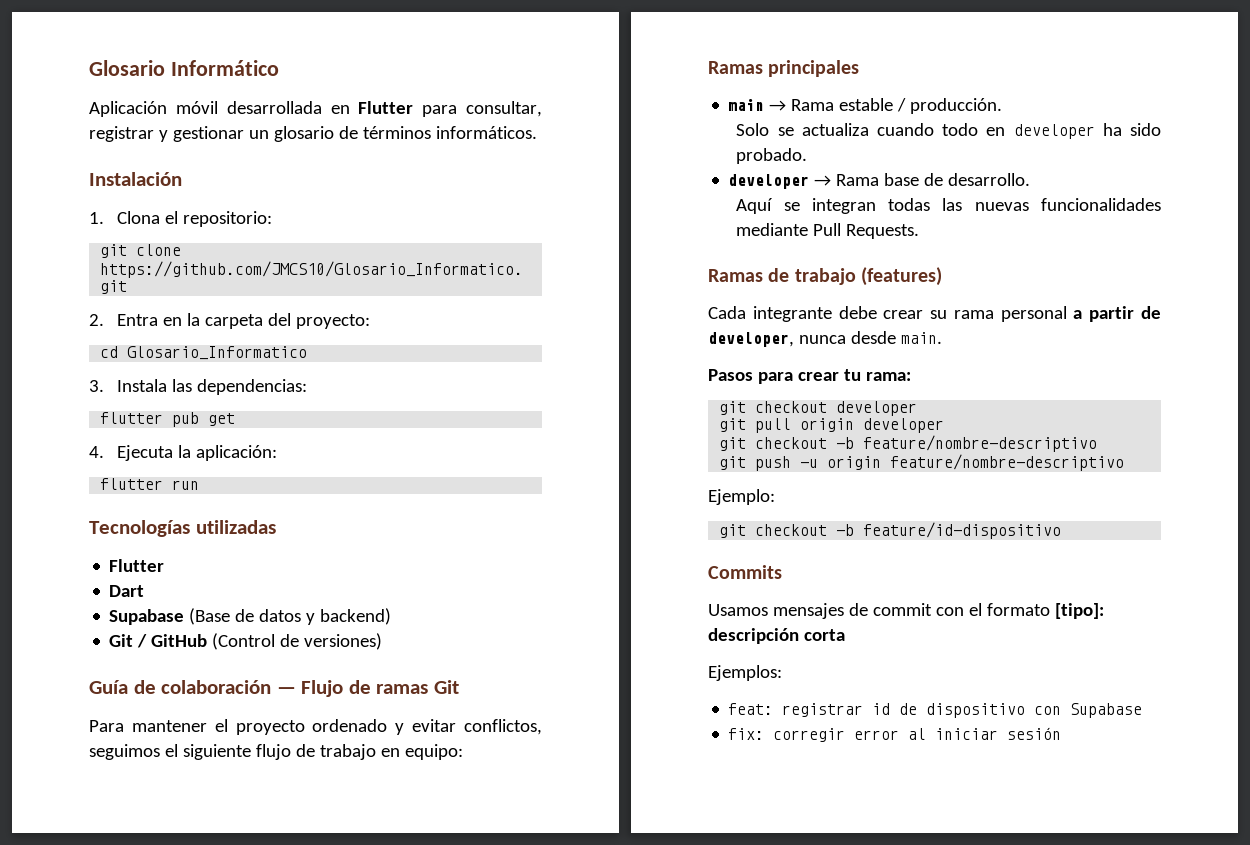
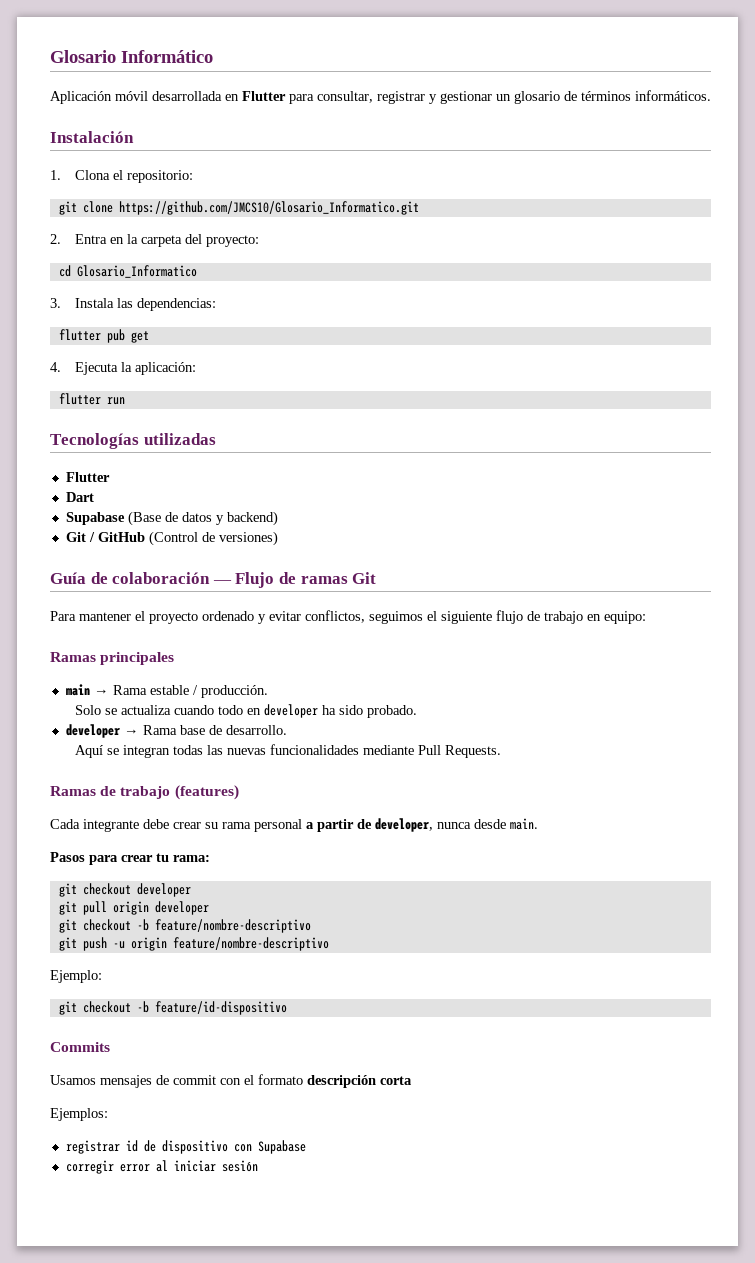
- Usamos mensajes de commit con el formato [tipo]: descripción corta
+ Usamos mensajes de commit con el formato descripción corta
- feat: registrar id de dispositivo con Supabase
+ registrar id de dispositivo con Supabase
- fix: corregir error al iniciar sesión
+ corregir error al iniciar sesión

